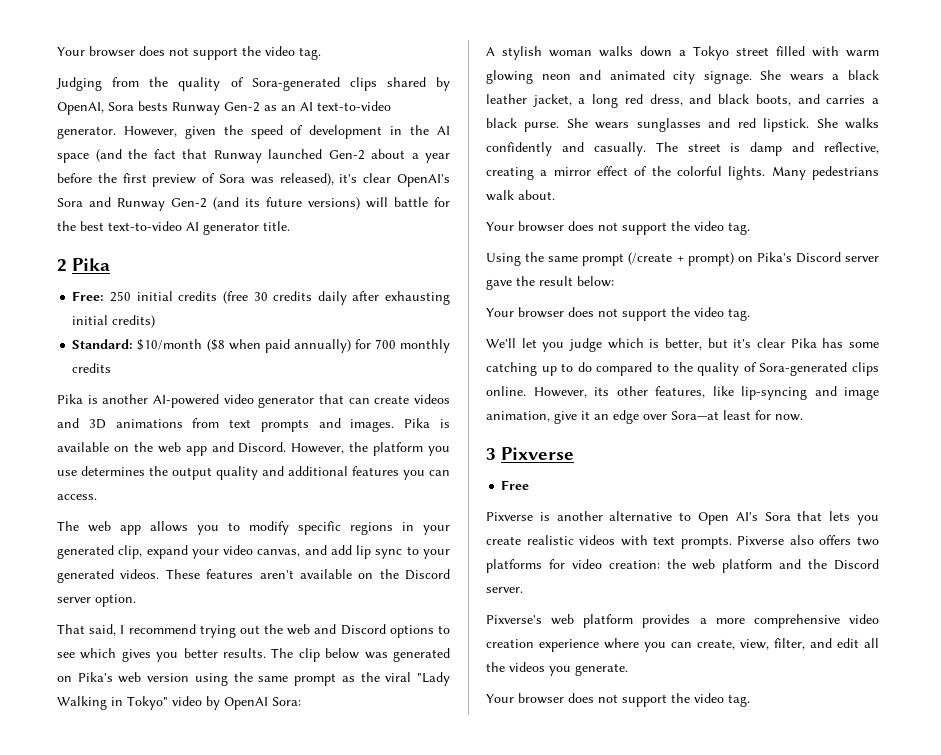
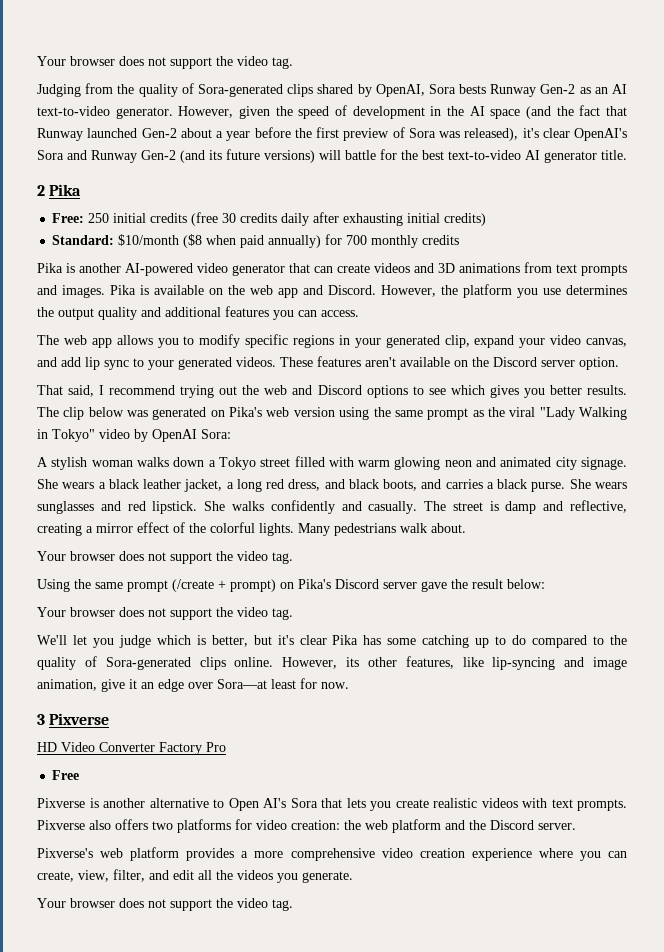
+ HD Video Converter Factory Pro

